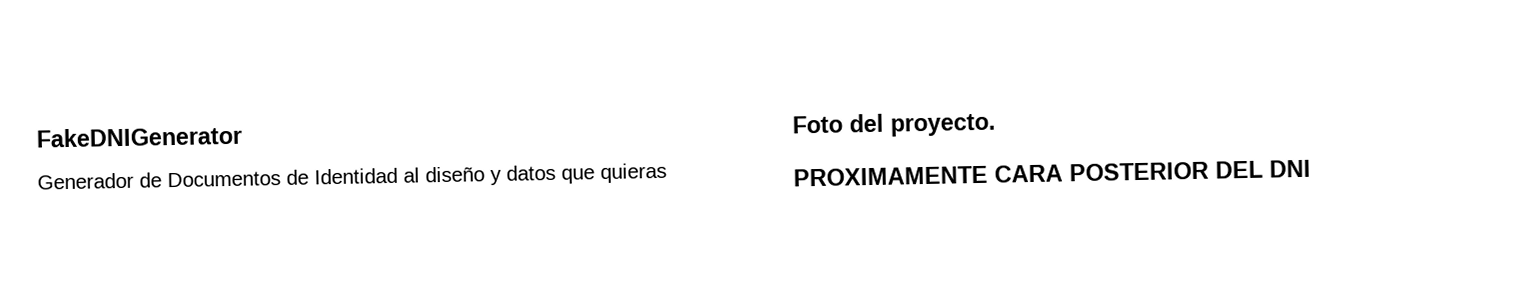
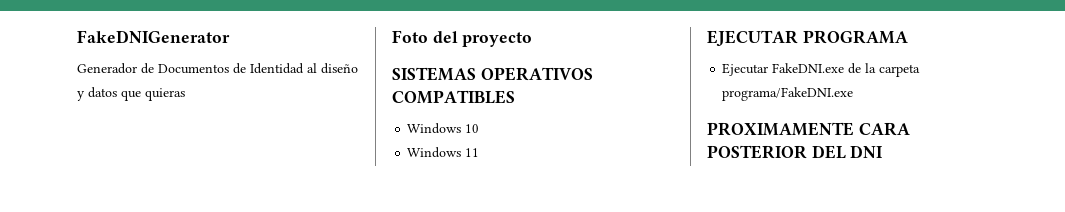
- Foto del proyecto.
+ Foto del proyecto
+ SISTEMAS OPERATIVOS COMPATIBLES
+ Windows 10
+ Windows 11
+ EJECUTAR PROGRAMA
+ Ejecutar FakeDNI.exe de la carpeta programa/FakeDNI.exe

